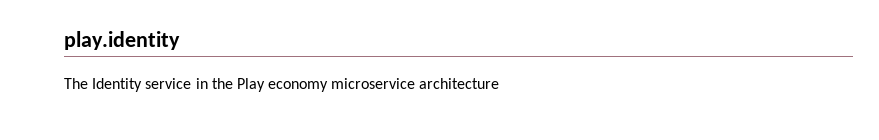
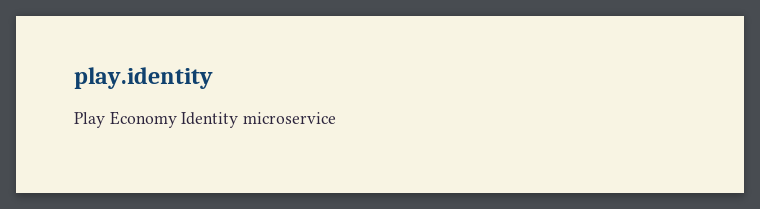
- The Identity service in the Play economy microservice architecture
+ Play Economy Identity microservice

